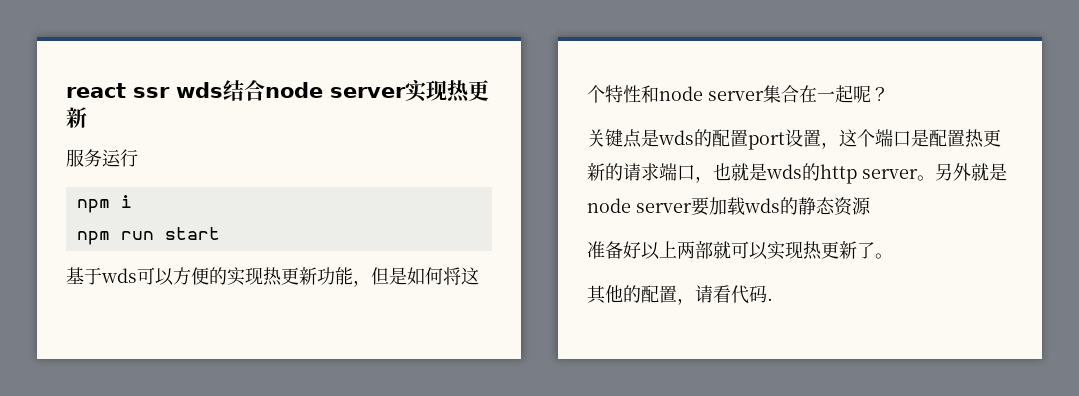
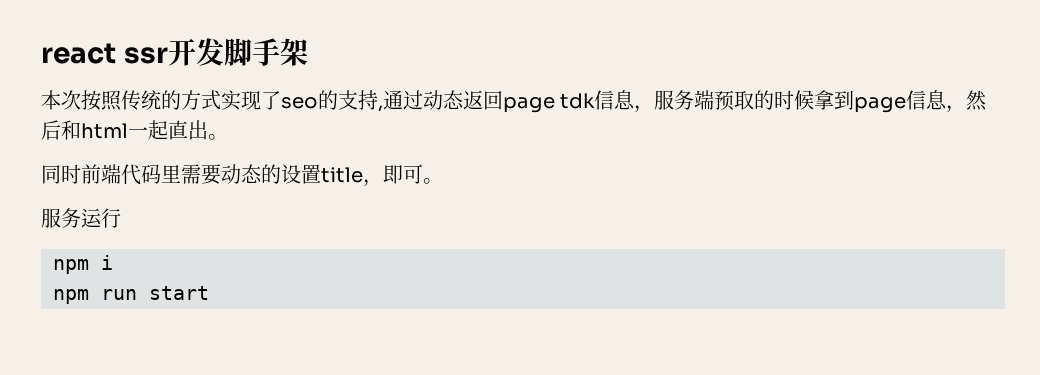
- react ssr wds结合node server实现热更新
+ react ssr开发脚手架
+ 本次按照传统的方式实现了seo的支持,通过动态返回page tdk信息，服务端预取的时候拿到page信息，然后和html一起直出。
+ 同时前端代码里需要动态的设置title，即可。
- 基于wds可以方便的实现热更新功能，但是如何将这个特性和node server集合在一起呢？
- 关键点是wds的配置port设置，这个端口是配置热更新的请求端口，也就是wds的http server。另外就是node server要加载wds的静态资源
- 准备好以上两部就可以实现热更新了。
- 其他的配置，请看代码.

